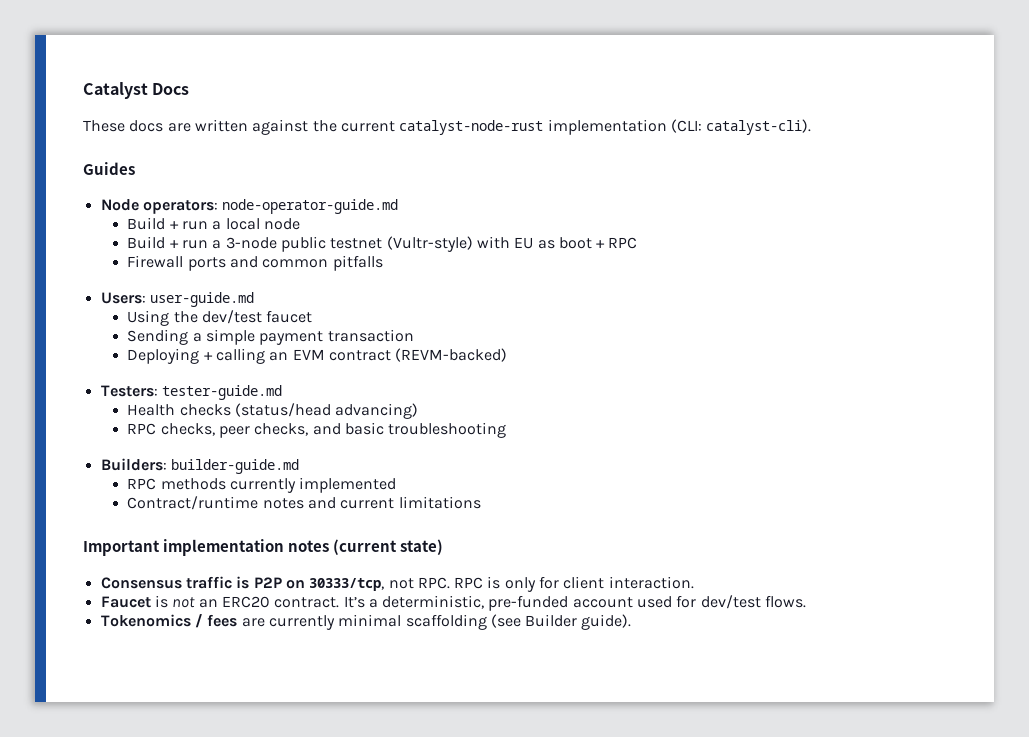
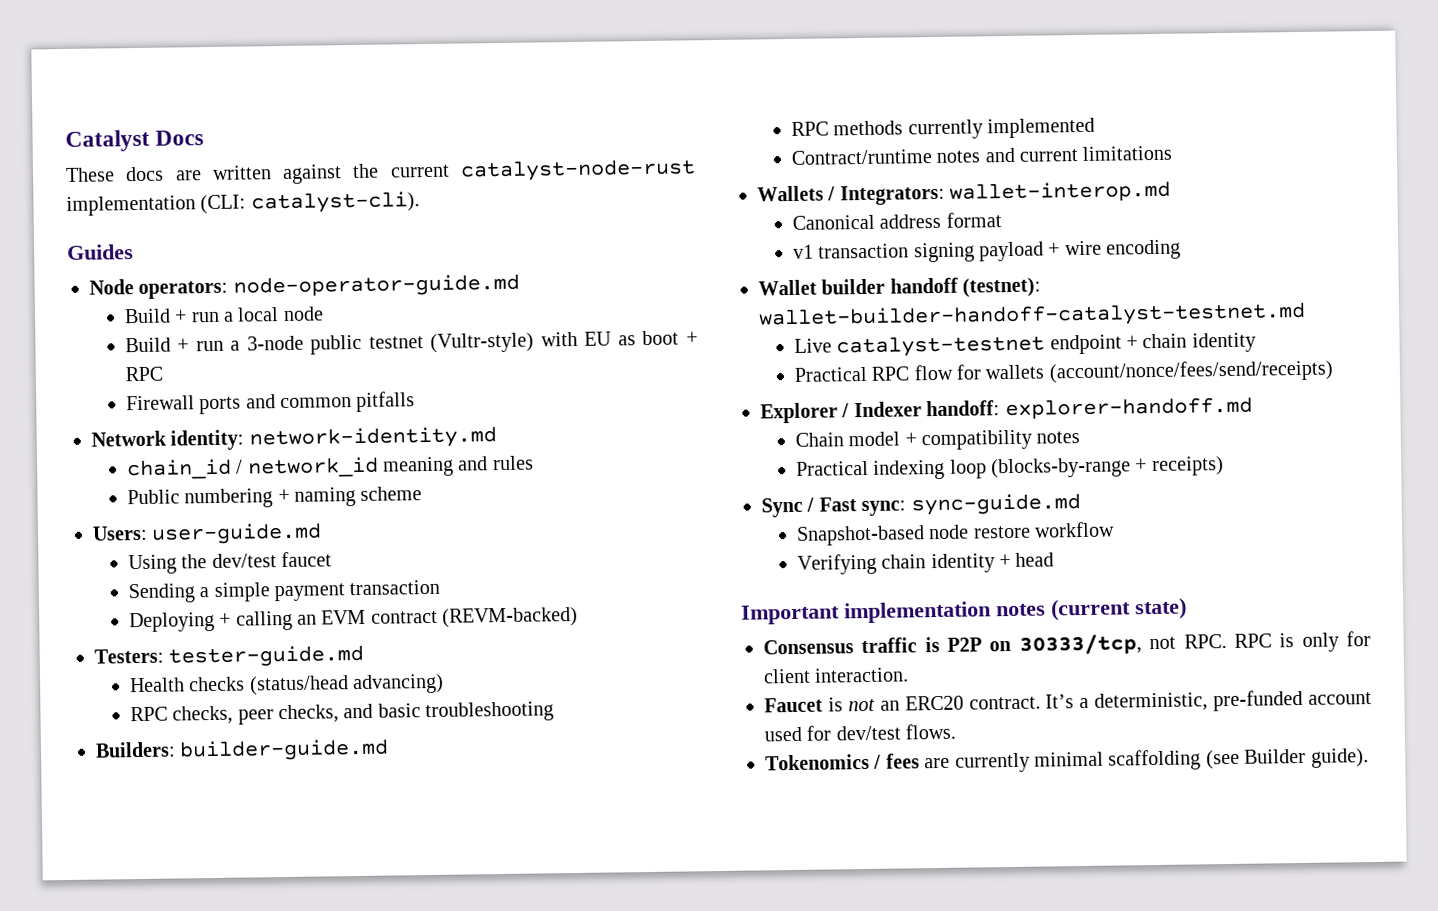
+ Network identity: network-identity.md
+ chain_id / network_id meaning and rules
+ Public numbering + naming scheme
+ Wallets / Integrators: wallet-interop.md
+ Canonical address format
+ v1 transaction signing payload + wire encoding
+ Wallet builder handoff (testnet): wallet-builder-handoff-catalyst-testnet.md
+ Live catalyst-testnet endpoint + chain identity
+ Practical RPC flow for wallets (account/nonce/fees/send/receipts)
+ Explorer / Indexer handoff: explorer-handoff.md
+ Chain model + compatibility notes
+ Practical indexing loop (blocks-by-range + receipts)
+ Sync / Fast sync: sync-guide.md
+ Snapshot-based node restore workflow
+ Verifying chain identity + head

